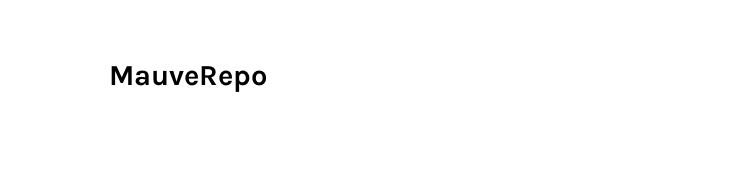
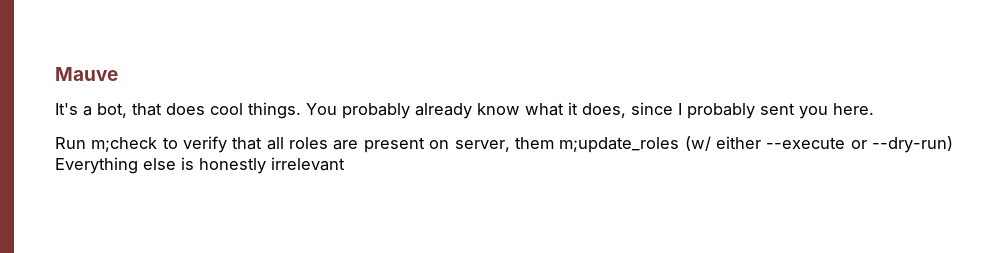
- MauveRepo
+ Mauve
+ It's a bot, that does cool things. You probably already know what it does, since I probably sent you here.
+ Run m;check to verify that all roles are present on server, them m;update_roles (w/ either --execute or --dry-run) Everything else is honestly irrelevant

